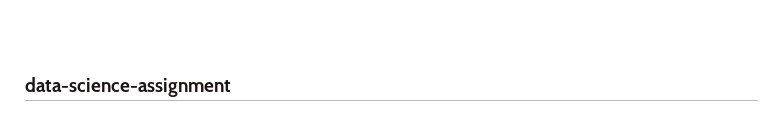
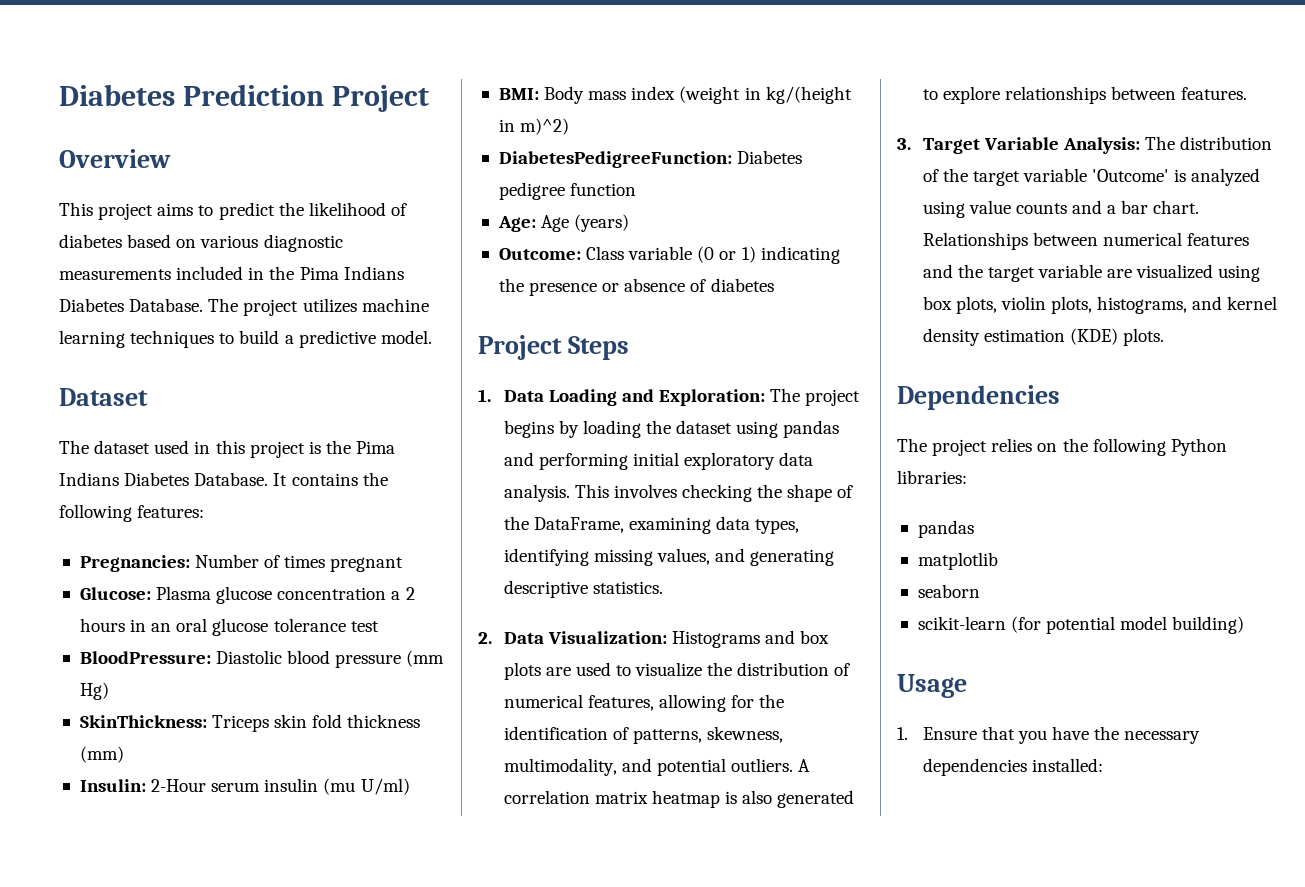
- data-science-assignment
+ Diabetes Prediction Project
+ Overview
+ This project aims to predict the likelihood of diabetes based on various diagnostic measurements included in the Pima Indians Diabetes Database. The project utilizes machine learning techniques to build a predictive model.
+ Dataset
+ The dataset used in this project is the Pima Indians Diabetes Database. It contains the following features:
+ Pregnancies: Number of times pregnant
+ Glucose: Plasma glucose concentration a 2 hours in an oral glucose tolerance test
+ BloodPressure: Diastolic blood pressure (mm Hg)
+ SkinThickness: Triceps skin fold thickness (mm)
+ Insulin: 2-Hour serum insulin (mu U/ml)
+ BMI: Body mass index (weight in kg/(height in m)^2)
+ DiabetesPedigreeFunction: Diabetes pedigree function
+ Age: Age (years)
+ Outcome: Class variable (0 or 1) indicating the presence or absence of diabetes
+ Project Steps
+ 1. Data Loading and Exploration: The project begins by loading the dataset using pandas and performing initial exploratory data analysis. This involves checking the shape of the DataFrame, examining data types, identifying missing values, and generating descriptive statistics.
+ 2. Data Visualization: Histograms and box plots are used to visualize the distribution of numerical features, allowing for the identification of patterns, skewness, multimodality, and potential outliers. A correlation matrix heatmap is also generated to explore relationships between features.
+ 3. Target Variable Analysis: The distribution of the target variable 'Outcome' is analyzed using value counts and a bar chart. Relationships between numerical features and the target variable are visualized using box plots, violin plots, histograms, and kernel density estimation (KDE) plots.
+ Dependencies
+ The project relies on the following Python libraries:
+ pandas
+ matplotlib
+ seaborn
+ scikit-learn (for potential model building)
+ Usage
+ 1. Ensure that you have the necessary dependencies installed:

